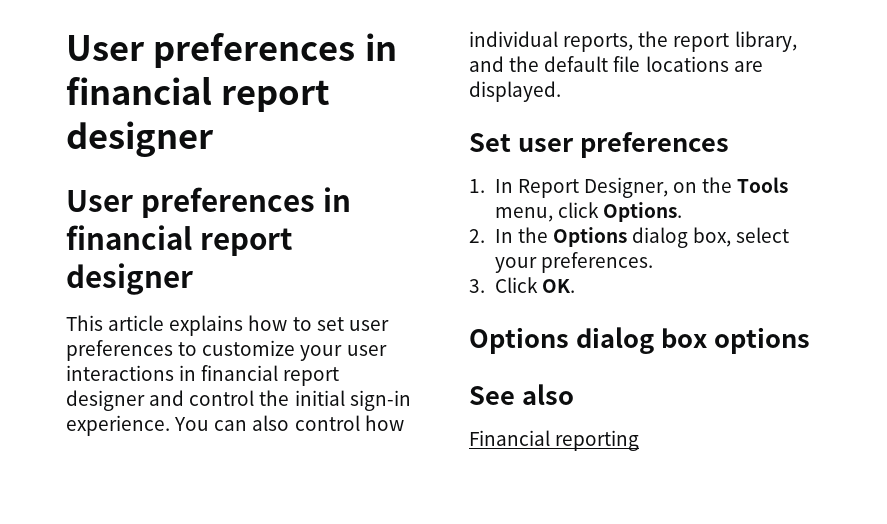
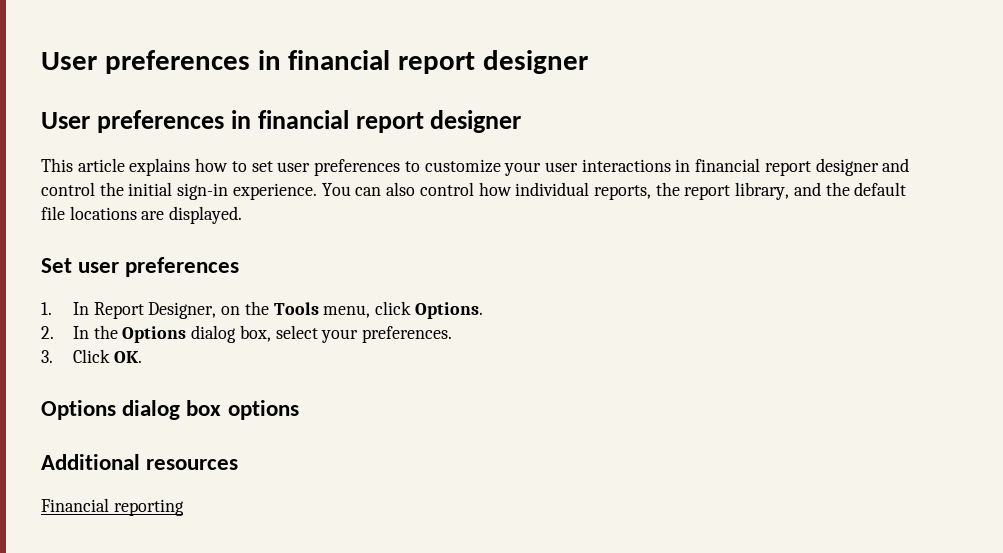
- See also
+ Additional resources

